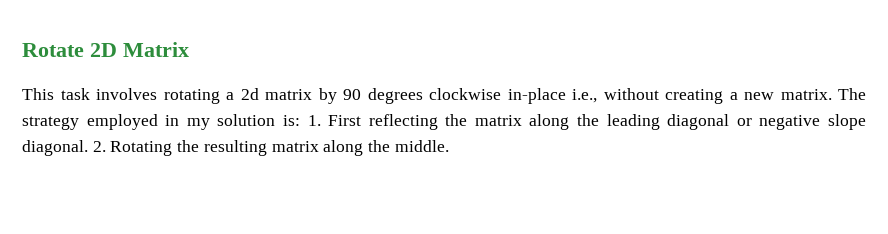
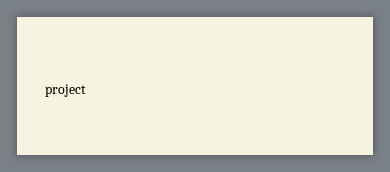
- Rotate 2D Matrix
- This task involves rotating a 2d matrix by 90 degrees clockwise in-place i.e., without creating a new matrix. The strategy employed in my solution is: 1. First reflecting the matrix along the leading diagonal or negative slope diagonal. 2. Rotating the resulting matrix along the middle.
+ project

